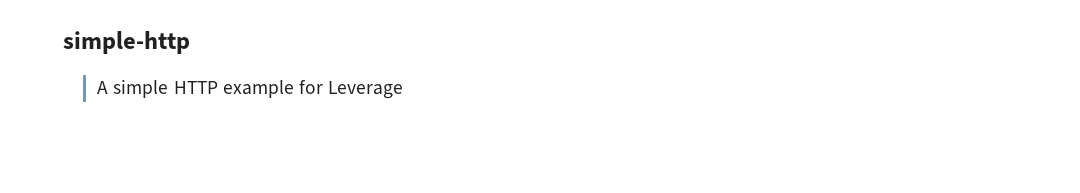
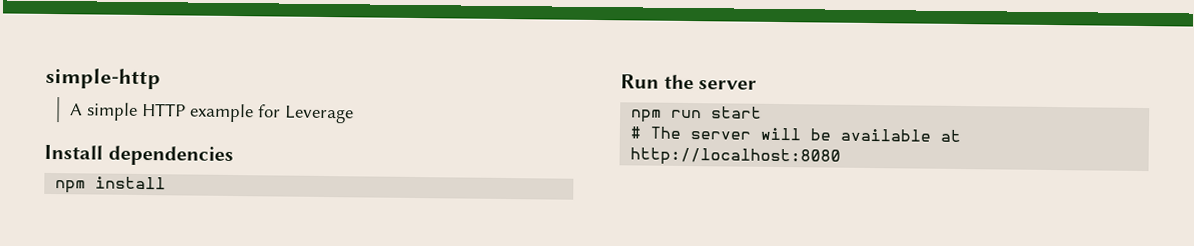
+ Install dependencies
+ npm install
+ Run the server
+ npm run start
+ # The server will be available at http://localhost:8080

